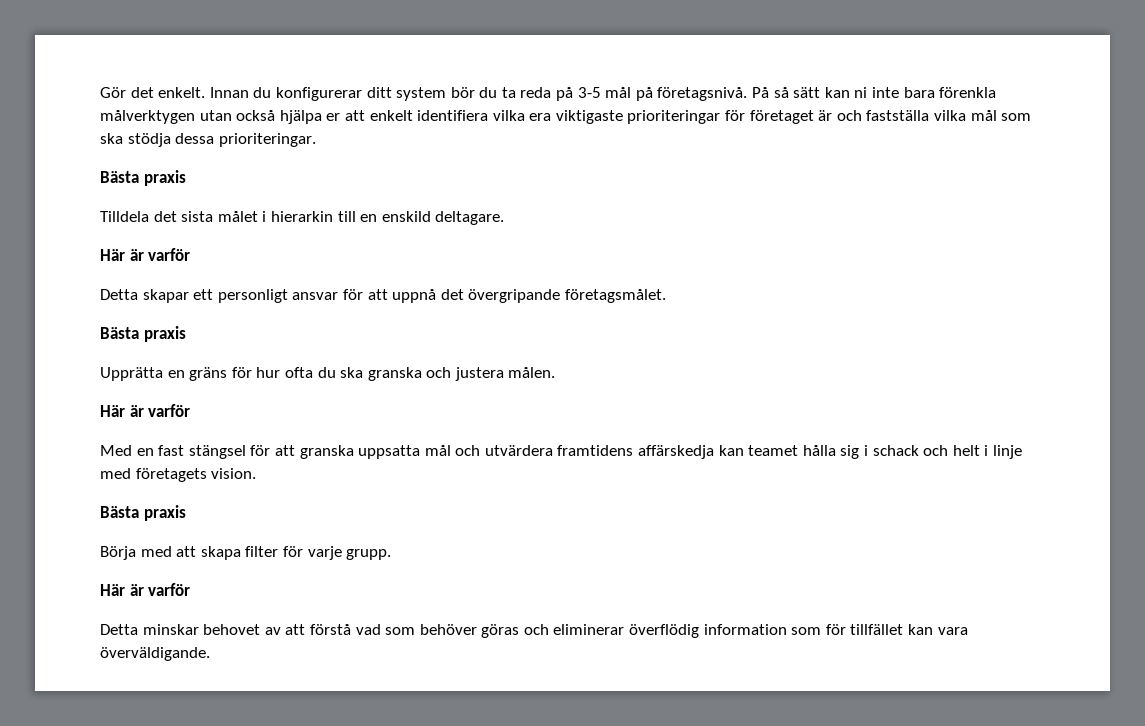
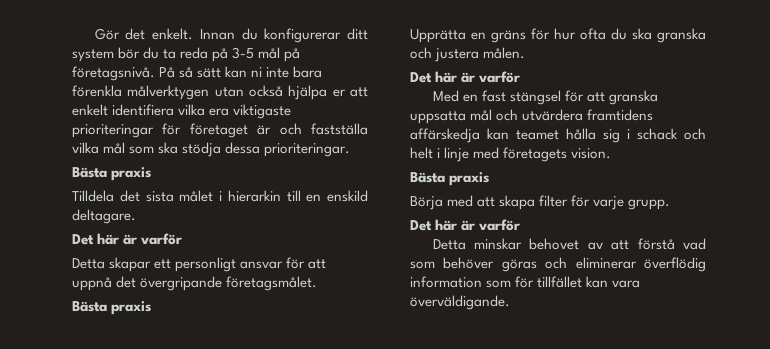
  Tilldela det sista målet i hierarkin till en enskild deltagare.
- Här är varför
+ Det här är varför
  Upprätta en gräns för hur ofta du ska granska och justera målen.
- Här är varför
+ Det här är varför
  Börja med att skapa filter för varje grupp.
- Här är varför
+ Det här är varför

